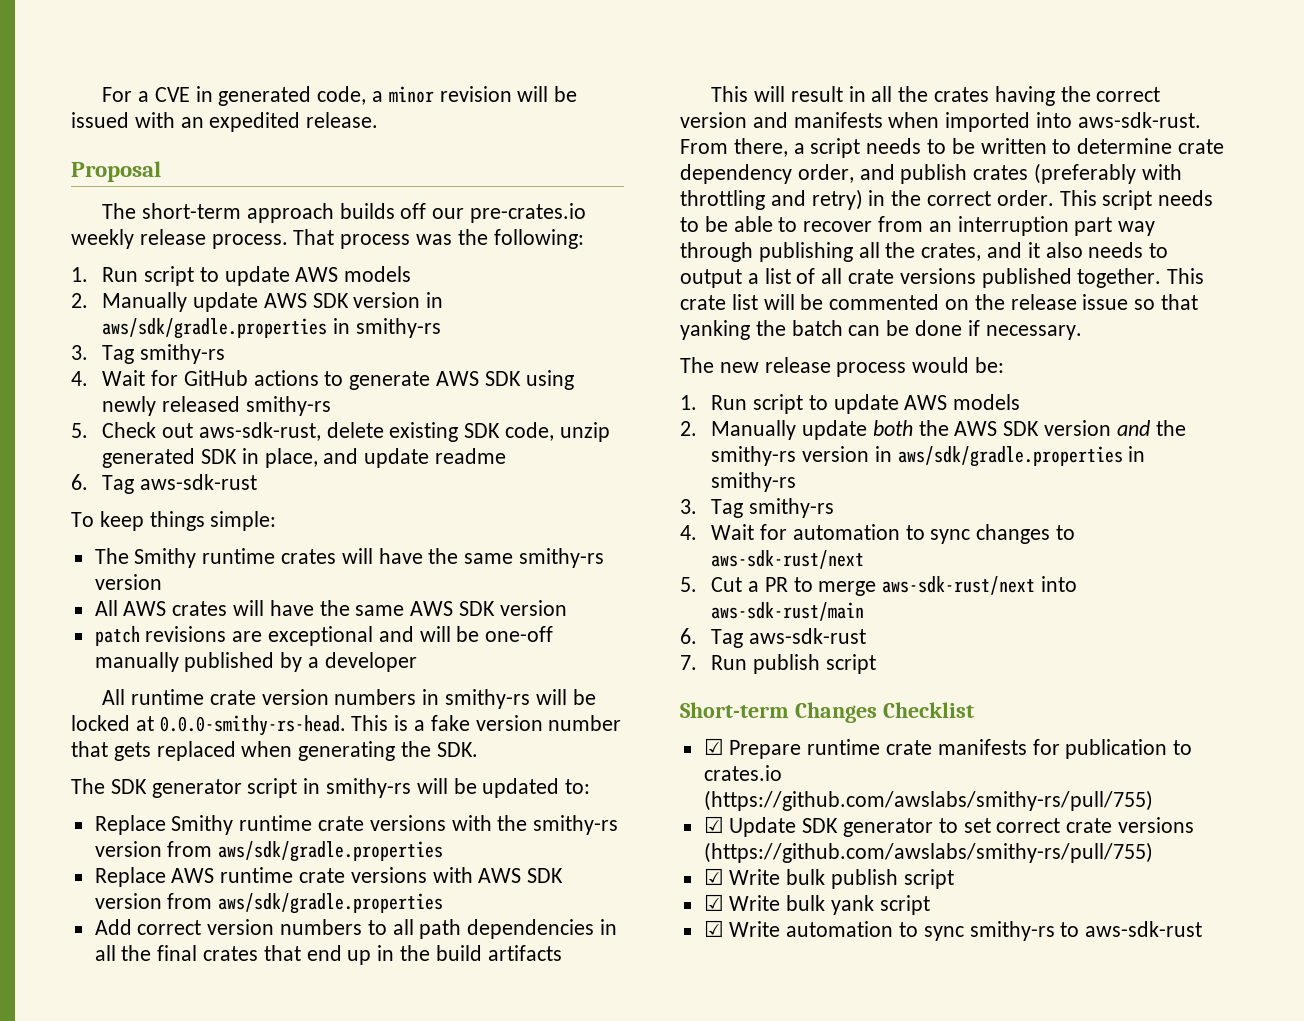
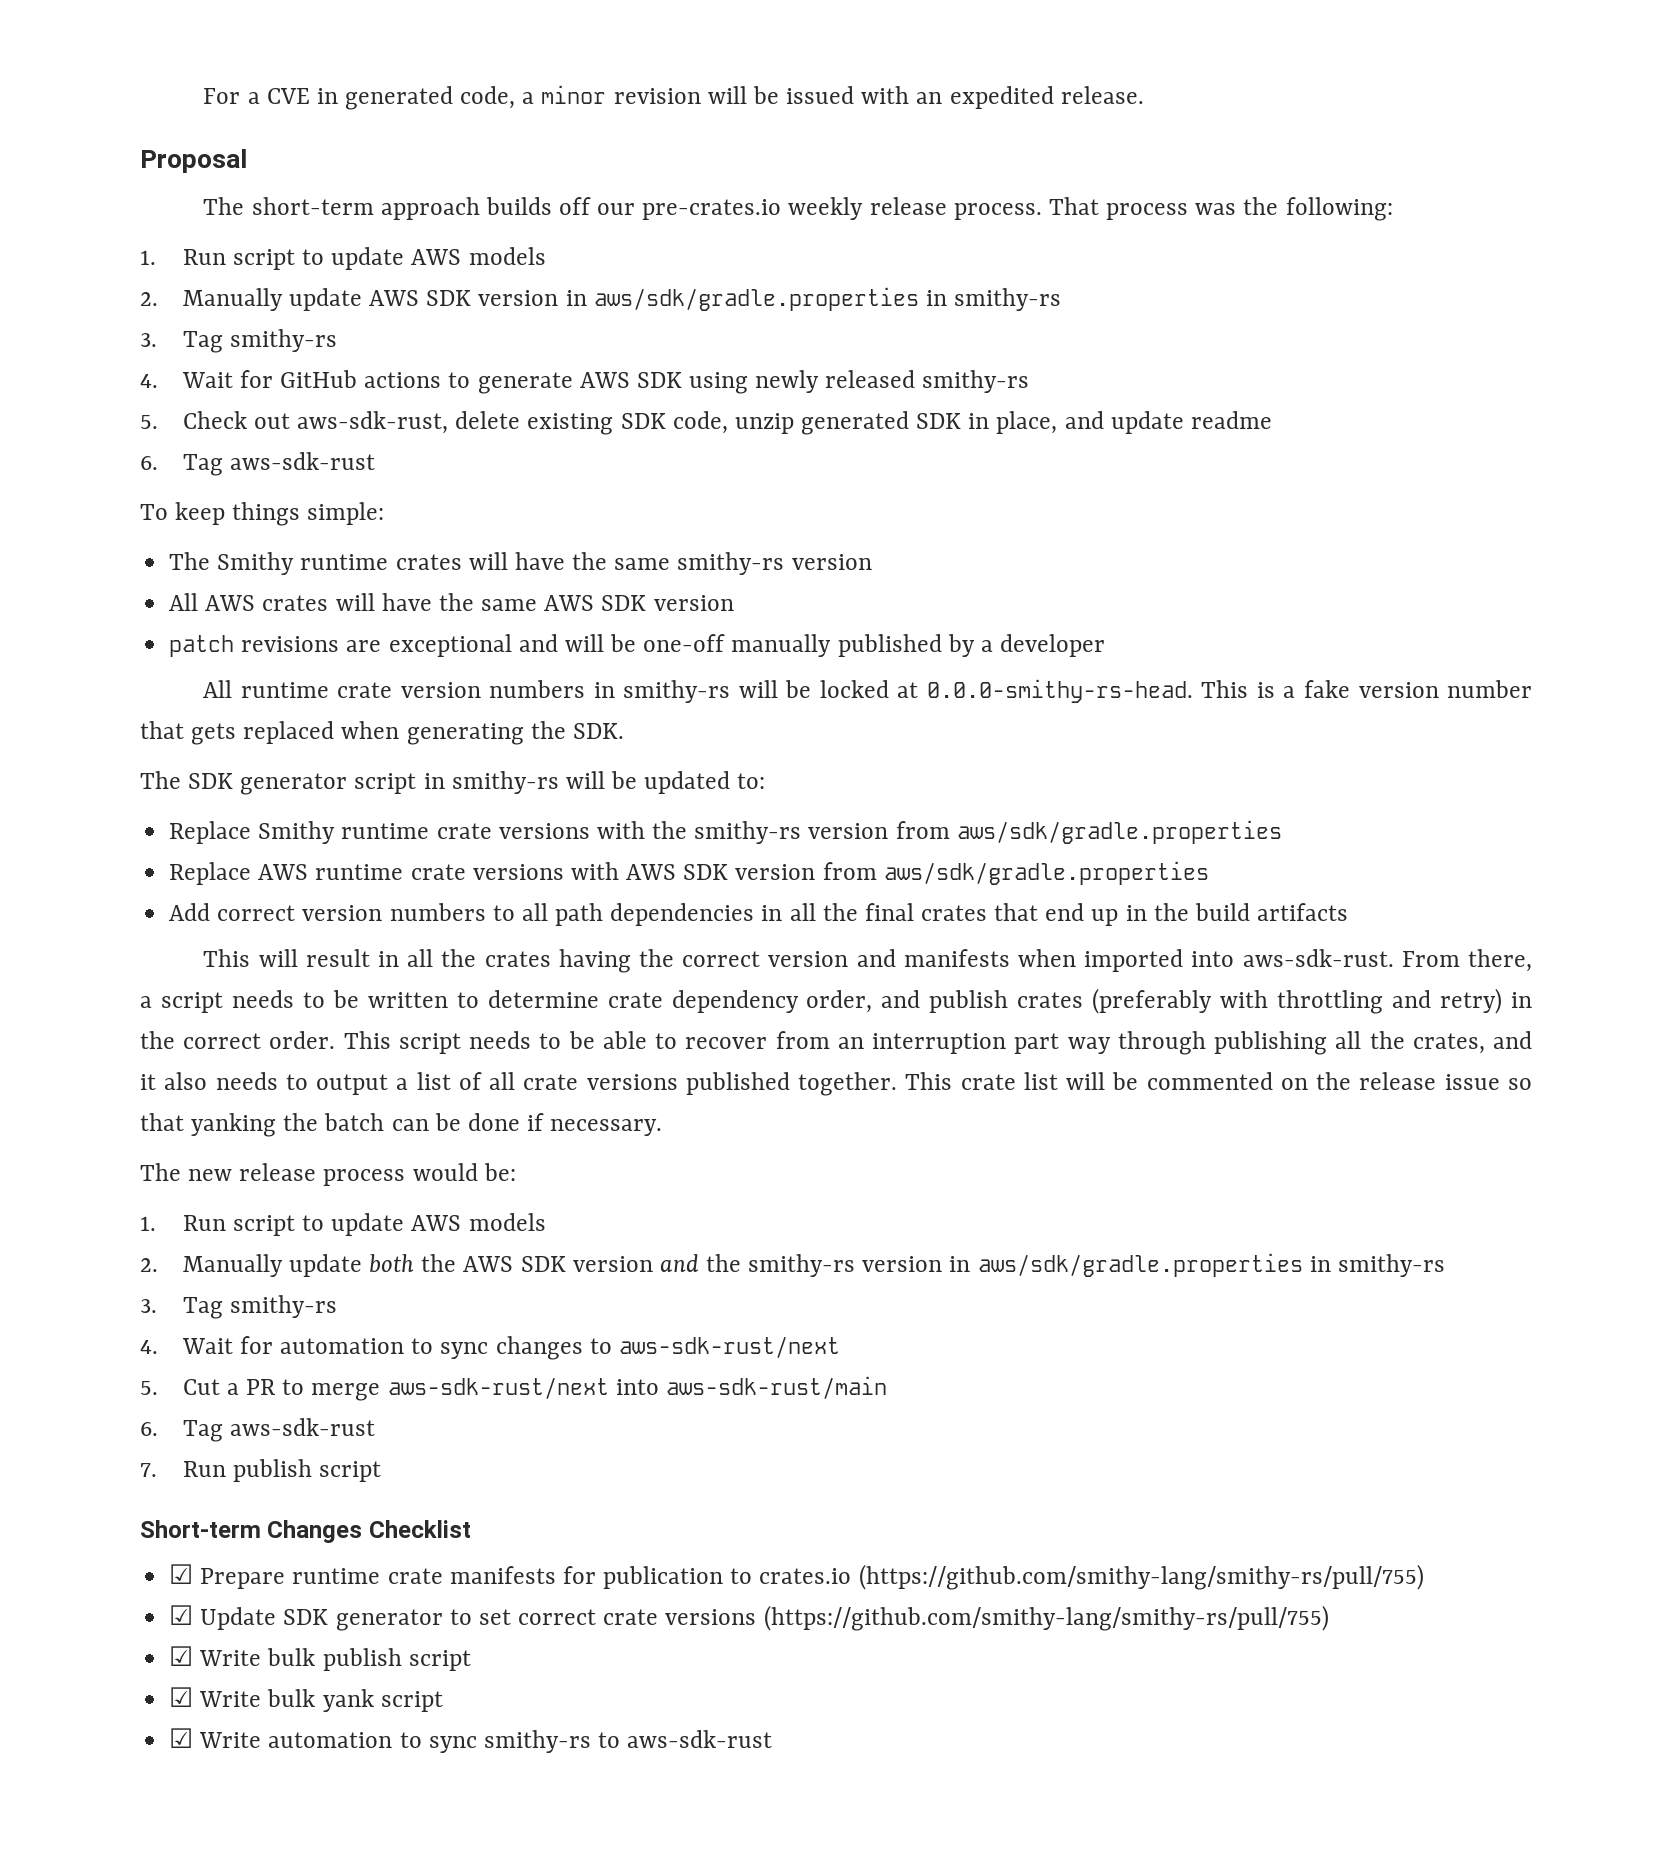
- ☑ Prepare runtime crate manifests for publication to crates.io (https://github.com/awslabs/smithy-rs/pull/755)
+ ☑ Prepare runtime crate manifests for publication to crates.io (https://github.com/smithy-lang/smithy-rs/pull/755)
- ☑ Update SDK generator to set correct crate versions (https://github.com/awslabs/smithy-rs/pull/755)
+ ☑ Update SDK generator to set correct crate versions (https://github.com/smithy-lang/smithy-rs/pull/755)

